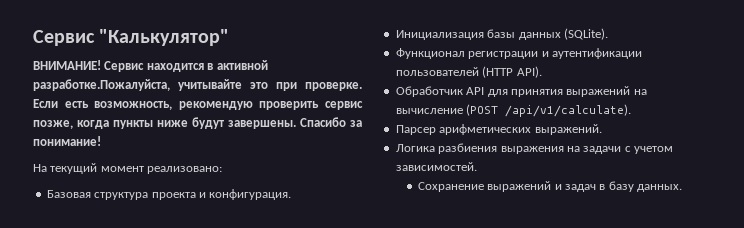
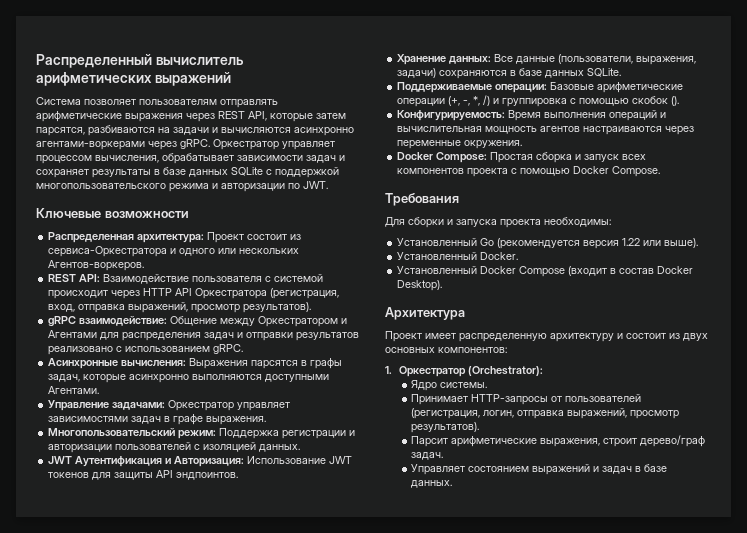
- Сервис "Калькулятор"
- ВНИМАНИЕ! Сервис находится в активной разработке.Пожалуйста, учитывайте это при проверке. Если есть возможность, рекомендую проверить сервис позже, когда пункты ниже будут завершены. Спасибо за понимание!
- На текущий момент реализовано:
- Базовая структура проекта и конфигурация.
- Инициализация базы данных (SQLite).
- Функционал регистрации и аутентификации пользователей (HTTP API).
- Обработчик API для принятия выражений на вычисление (POST /api/v1/calculate).
- Парсер арифметических выражений.
- Логика разбиения выражения на задачи с учетом зависимостей.
- Сохранение выражений и задач в базу данных.
+ Распределенный вычислитель арифметических выражений
+ Система позволяет пользователям отправлять арифметические выражения через REST API, которые затем парсятся, разбиваются на задачи и вычисляются асинхронно агентами-воркерами через gRPC. Оркестратор управляет процессом вычисления, обрабатывает зависимости задач и сохраняет результаты в базе данных SQLite с поддержкой многопользовательского режима и авторизации по JWT.
+ Ключевые возможности
+ Распределенная архитектура: Проект состоит из сервиса-Оркестратора и одного или нескольких Агентов-воркеров.
+ REST API: Взаимодействие пользователя с системой происходит через HTTP API Оркестратора (регистрация, вход, отправка выражений, просмотр результатов).
+ gRPC взаимодействие: Общение между Оркестратором и Агентами для распределения задач и отправки результатов реализовано с использованием gRPC.
+ Асинхронные вычисления: Выражения парсятся в графы задач, которые асинхронно выполняются доступными Агентами.
+ Управление задачами: Оркестратор управляет зависимостями задач в графе выражения.
+ Многопользовательский режим: Поддержка регистрации и авторизации пользователей с изоляцией данных.
+ JWT Аутентификация и Авторизация: Использование JWT токенов для защиты API эндпоинтов.
+ Хранение данных: Все данные (пользователи, выражения, задачи) сохраняются в базе данных SQLite.
+ Поддерживаемые операции: Базовые арифметические операции (+, -, *, /) и группировка с помощью скобок ().
+ Конфигурируемость: Время выполнения операций и вычислительная мощность агентов настраиваются через переменные окружения.
+ Docker Compose: Простая сборка и запуск всех компонентов проекта с помощью Docker Compose.
+ Требования
+ Для сборки и запуска проекта необходимы:
+ Установленный Go (рекомендуется версия 1.22 или выше).
+ Установленный Docker.
+ Установленный Docker Compose (входит в состав Docker Desktop).
+ Архитектура
+ Проект имеет распределенную архитектуру и состоит из двух основных компонентов:
+ 1. Оркестратор (Orchestrator):
+ Ядро системы.
+ Принимает HTTP-запросы от пользователей (регистрация, логин, отправка выражений, просмотр результатов).
+ Парсит арифметические выражения, строит дерево/граф задач.
+ Управляет состоянием выражений и задач в базе данных.

